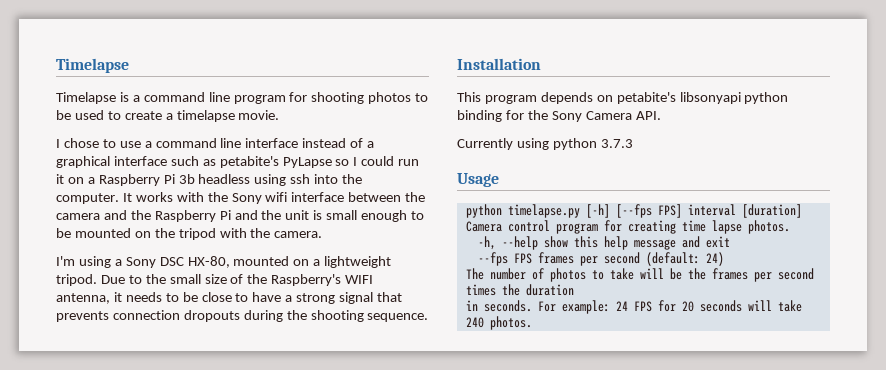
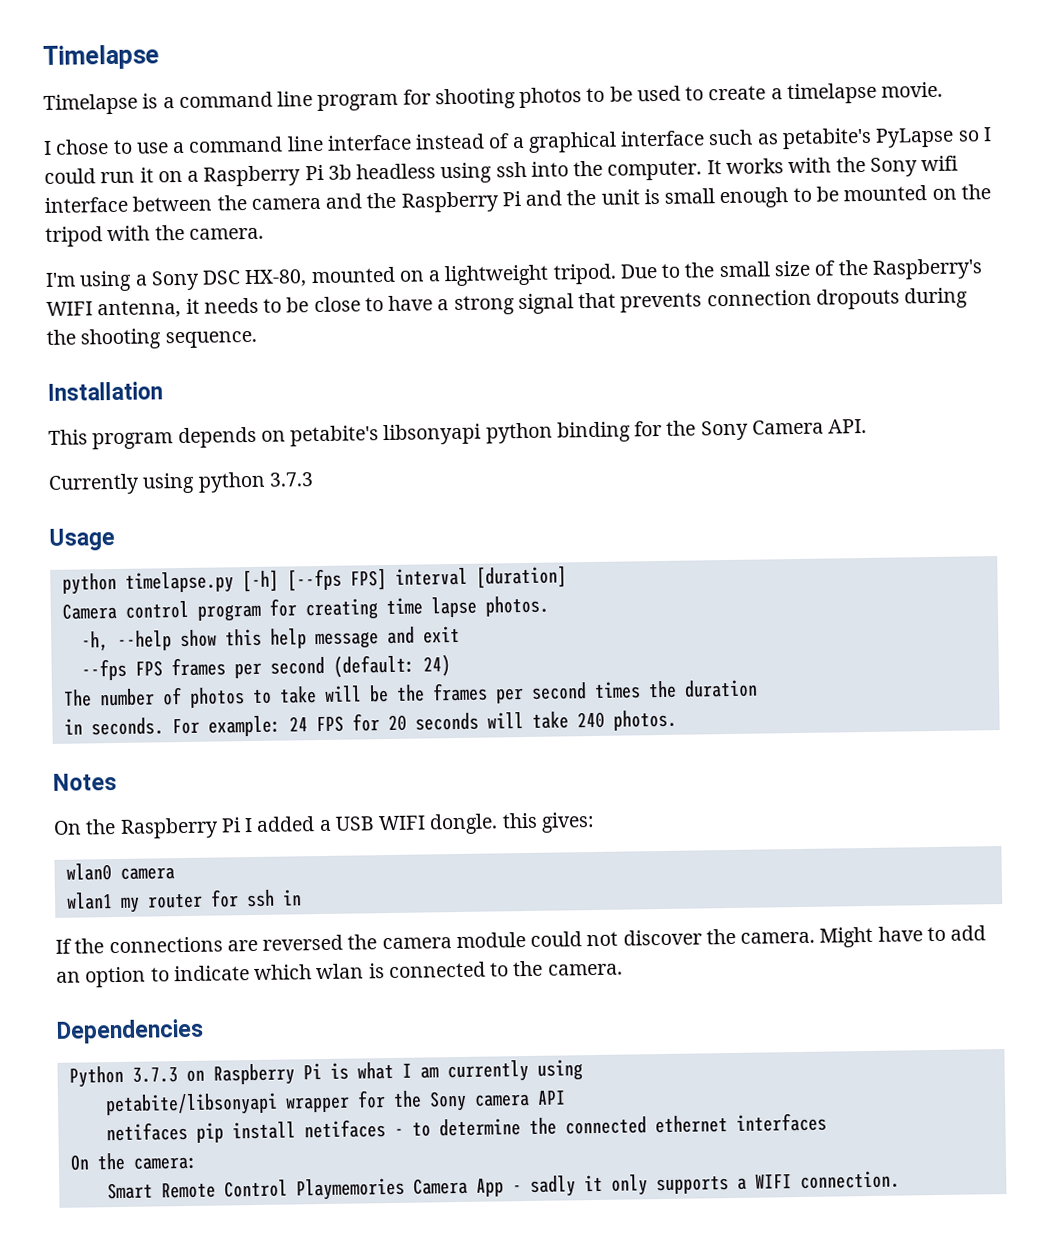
+ Notes
+ On the Raspberry Pi I added a USB WIFI dongle. this gives:
+ wlan0 camera
+ wlan1 my router for ssh in
+ If the connections are reversed the camera module could not discover the camera. Might have to add an option to indicate which wlan is connected to the camera.
+ Dependencies
+ Python 3.7.3 on Raspberry Pi is what I am currently using
+ petabite/libsonyapi wrapper for the Sony camera API
+ netifaces pip install netifaces - to determine the connected ethernet interfaces
+ On the camera:
+ Smart Remote Control Playmemories Camera App - sadly it only supports a WIFI connection.

